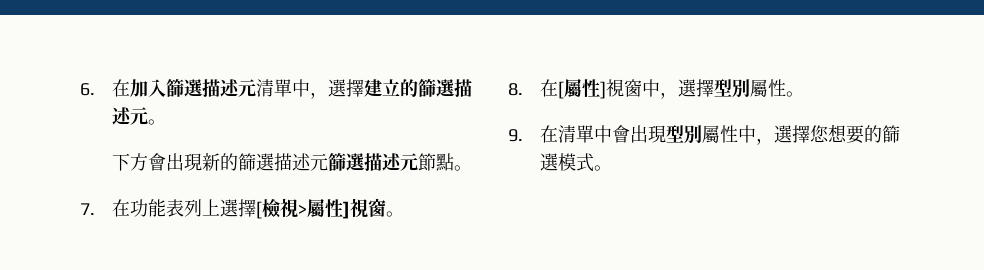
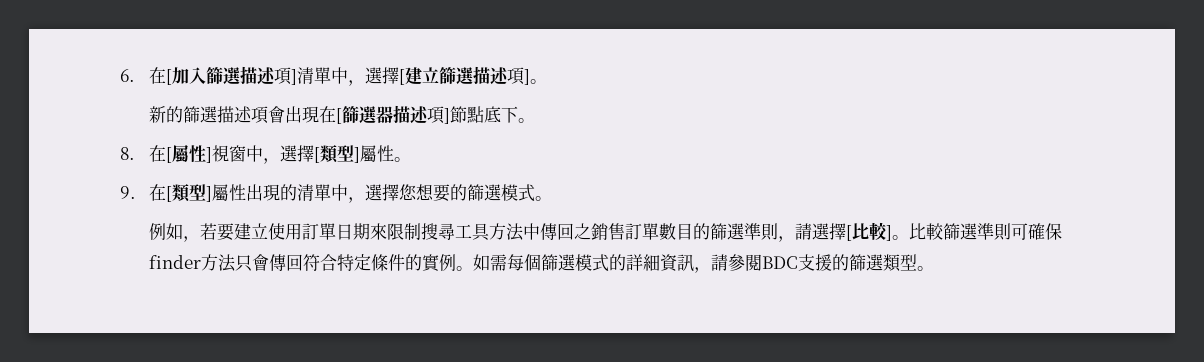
- 6.在加入篩選描述元清單中，選擇建立的篩選描述元。
- 下方會出現新的篩選描述元篩選描述元節點。
- 7.在功能表列上選擇[檢視>屬性]視窗。
+ 6.在[加入篩選描述項]清單中，選擇[建立篩選描述項]。
+ 新的篩選描述項會出現在[篩選器描述項]節點底下。
- 8.在[屬性]視窗中，選擇型別屬性。
+ 8.在[屬性]視窗中，選擇[類型]屬性。
- 9.在清單中會出現型別屬性中，選擇您想要的篩選模式。
+ 9.在[類型]屬性出現的清單中，選擇您想要的篩選模式。
+ 例如，若要建立使用訂單日期來限制搜尋工具方法中傳回之銷售訂單數目的篩選準則，請選擇[比較]。比較篩選準則可確保finder方法只會傳回符合特定條件的實例。如需每個篩選模式的詳細資訊，請參閱BDC支援的篩選類型。

